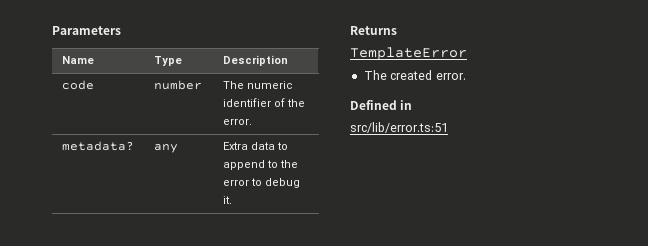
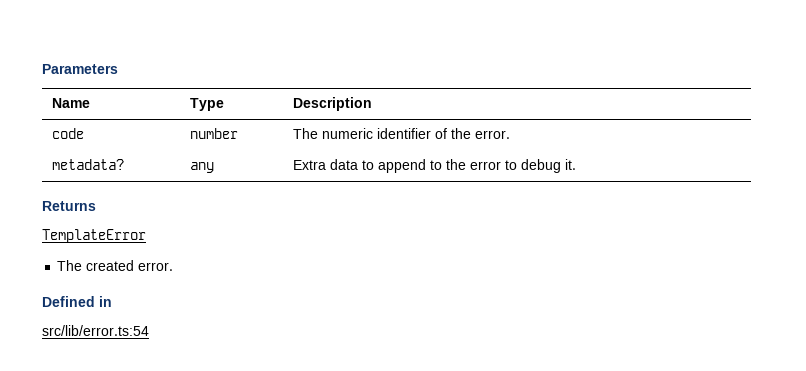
- src/lib/error.ts:51
+ src/lib/error.ts:54

